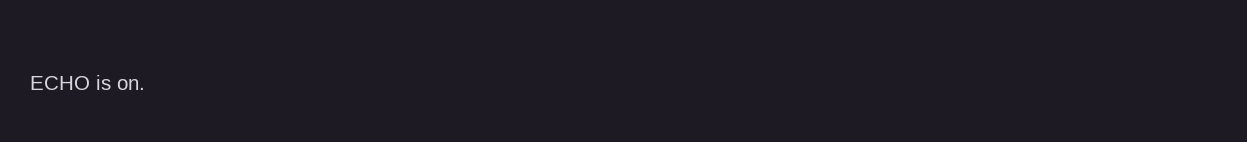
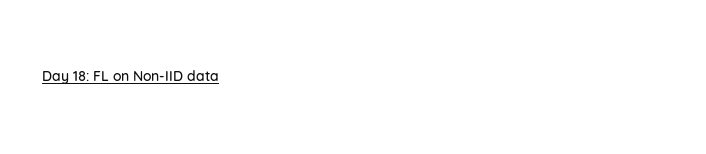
- ECHO is on.
+ Day 18: FL on Non-IID data

